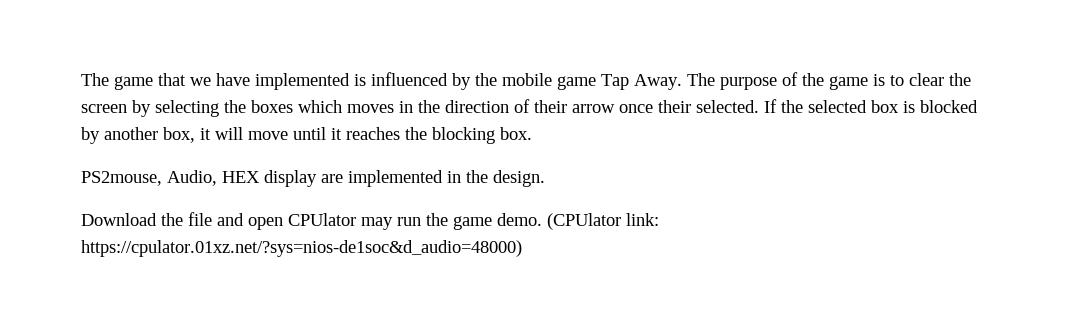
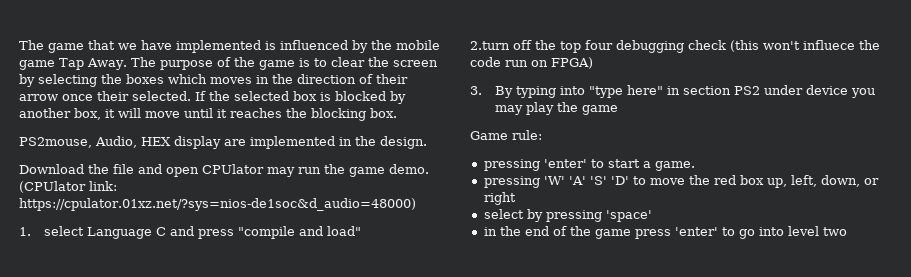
+ 1. select Language C and press "compile and load"
+ 2.turn off the top four debugging check (this won't influece the code run on FPGA)
+ 3. By typing into "type here" in section PS2 under device you may play the game
+ Game rule:
+ pressing 'enter' to start a game.
+ pressing 'W' 'A' 'S' 'D' to move the red box up, left, down, or right
+ select by pressing 'space'
+ in the end of the game press 'enter' to go into level two

